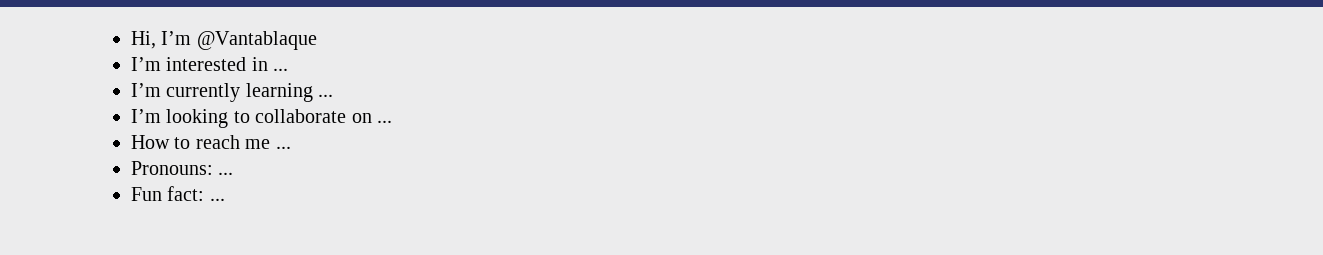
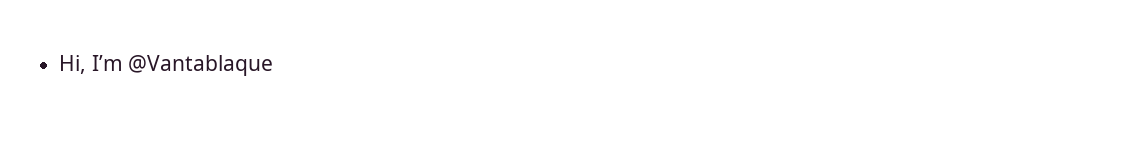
- I’m interested in ...
- I’m currently learning ...
- I’m looking to collaborate on ...
- How to reach me ...
- Pronouns: ...
- Fun fact: ...

